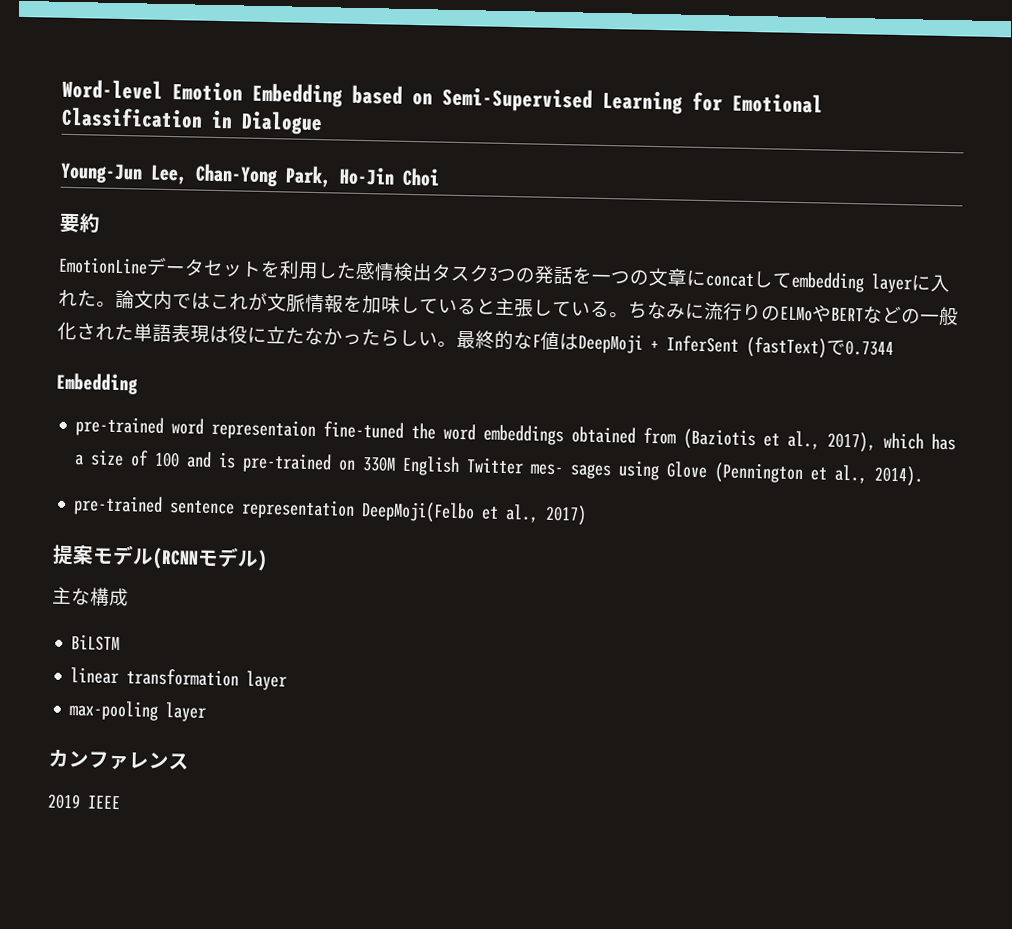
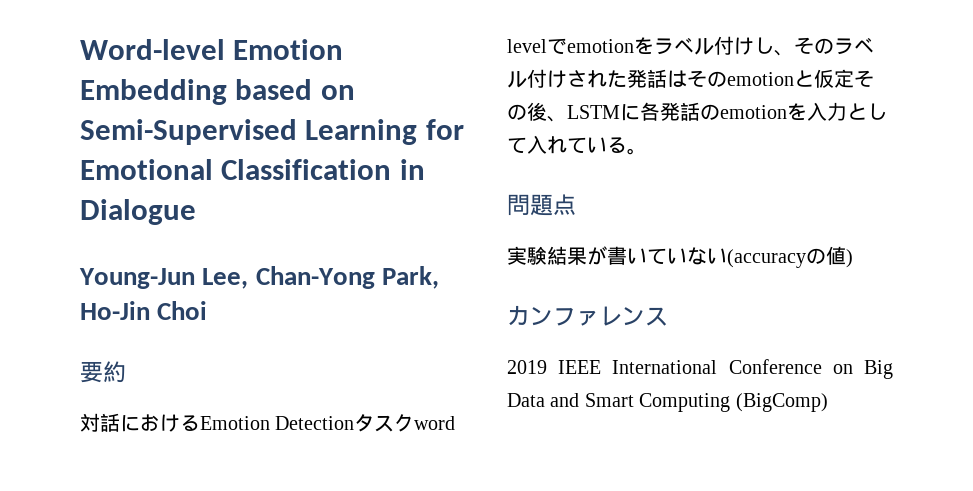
- EmotionLineデータセットを利用した感情検出タスク3つの発話を一つの文章にconcatしてembedding layerに入れた。論文内ではこれが文脈情報を加味していると主張している。ちなみに流行りのELMoやBERTなどの一般化された単語表現は役に立たなかったらしい。最終的なF値はDeepMoji + InferSent (fastText)で0.7344
- Embedding
- pre-trained word representaion fine-tuned the word embeddings obtained from (Baziotis et al., 2017), which has a size of 100 and is pre-trained on 330M English Twitter mes- sages using Glove (Pennington et al., 2014).
- pre-trained sentence representation DeepMoji(Felbo et al., 2017)
- 提案モデル(RCNNモデル)
- 主な構成
- BiLSTM
- linear transformation layer
- max-pooling layer
+ 対話におけるEmotion Detectionタスクword levelでemotionをラベル付けし、そのラベル付けされた発話はそのemotionと仮定その後、LSTMに各発話のemotionを入力として入れている。
+ 問題点
+ 実験結果が書いていない(accuracyの値)
- 2019 IEEE
+ 2019 IEEE International Conference on Big Data and Smart Computing (BigComp)

